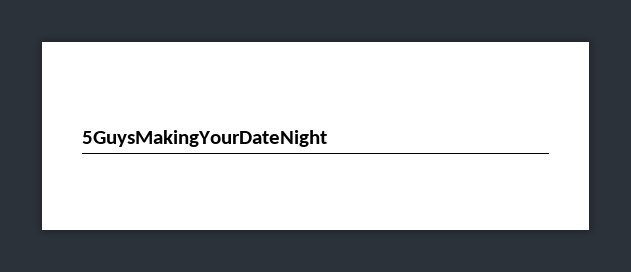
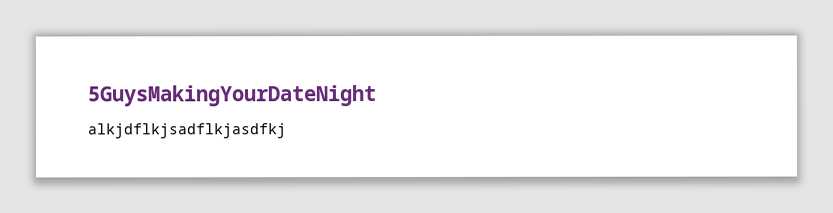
+ alkjdflkjsadflkjasdfkj

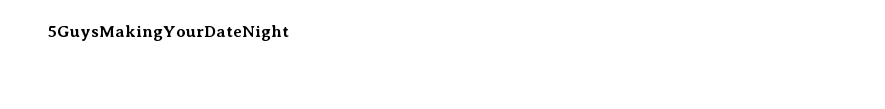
- alkjdflkjsadflkjasdfkj

